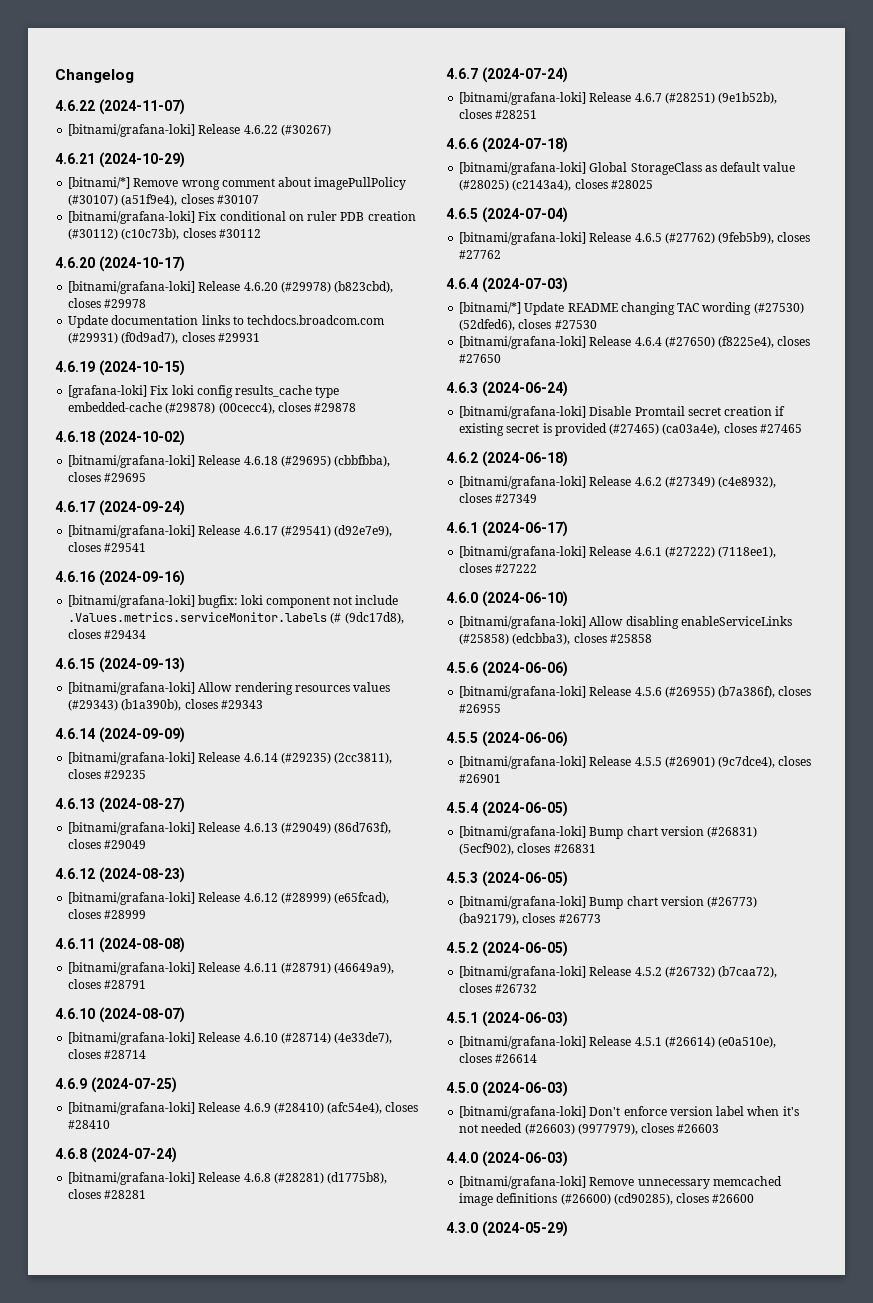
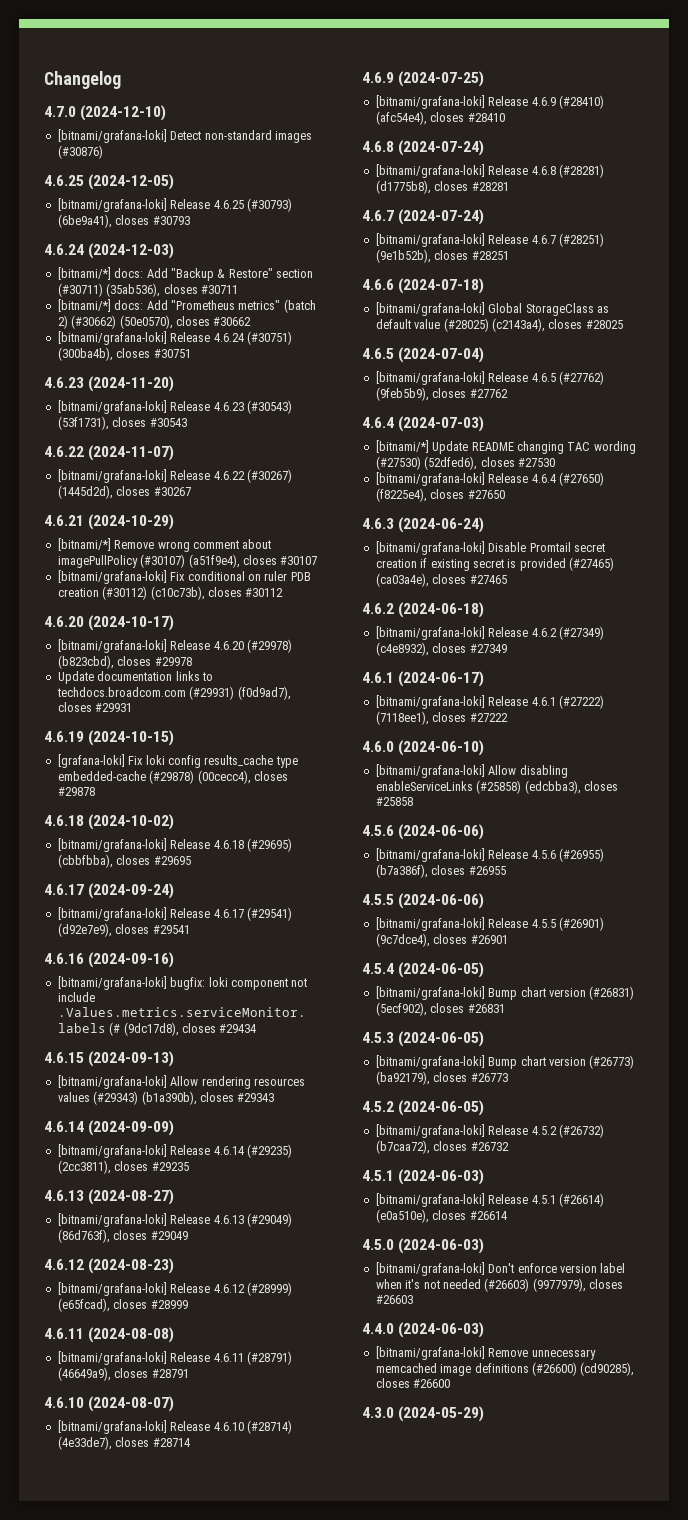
+ 4.7.0 (2024-12-10)
+ [bitnami/grafana-loki] Detect non-standard images (#30876)
+ 4.6.25 (2024-12-05)
+ [bitnami/grafana-loki] Release 4.6.25 (#30793) (6be9a41), closes #30793
+ 4.6.24 (2024-12-03)
+ [bitnami/*] docs: Add "Backup & Restore" section (#30711) (35ab536), closes #30711
+ [bitnami/*] docs: Add "Prometheus metrics" (batch 2) (#30662) (50e0570), closes #30662
+ [bitnami/grafana-loki] Release 4.6.24 (#30751) (300ba4b), closes #30751
+ 4.6.23 (2024-11-20)
+ [bitnami/grafana-loki] Release 4.6.23 (#30543) (53f1731), closes #30543
- [bitnami/grafana-loki] Release 4.6.22 (#30267)
+ [bitnami/grafana-loki] Release 4.6.22 (#30267) (1445d2d), closes #30267

